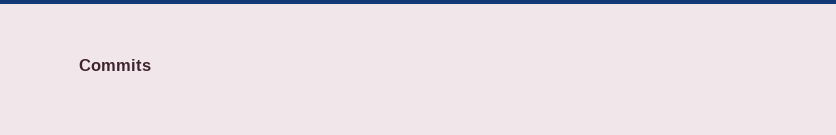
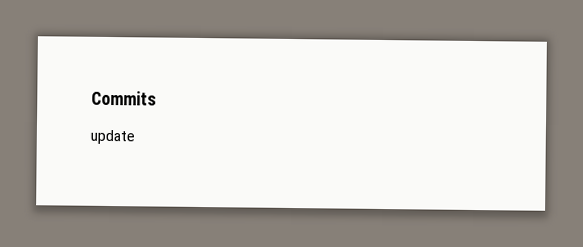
+ update

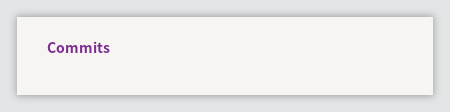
- update

